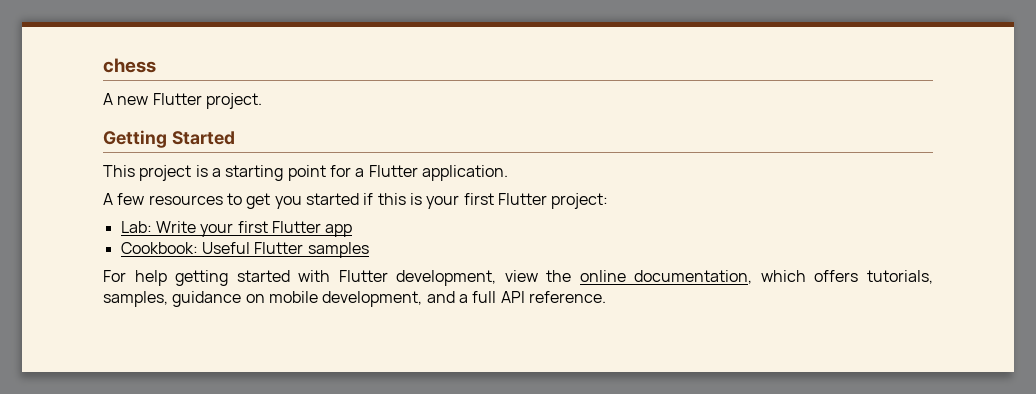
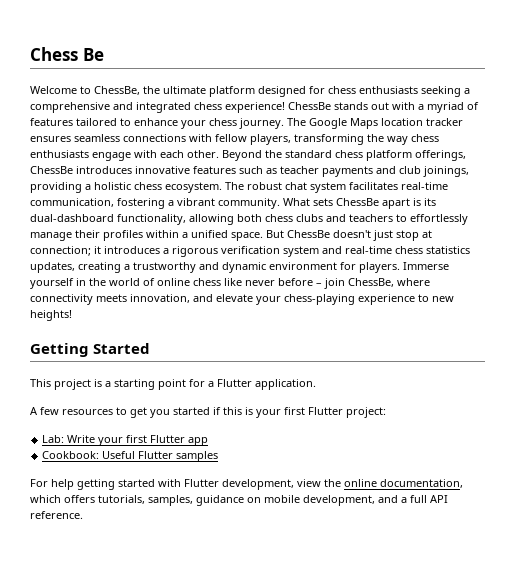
- chess
- A new Flutter project.
+ Chess Be
+ Welcome to ChessBe, the ultimate platform designed for chess enthusiasts seeking a comprehensive and integrated chess experience! ChessBe stands out with a myriad of features tailored to enhance your chess journey. The Google Maps location tracker ensures seamless connections with fellow players, transforming the way chess enthusiasts engage with each other. Beyond the standard chess platform offerings, ChessBe introduces innovative features such as teacher payments and club joinings, providing a holistic chess ecosystem. The robust chat system facilitates real-time communication, fostering a vibrant community. What sets ChessBe apart is its dual-dashboard functionality, allowing both chess clubs and teachers to effortlessly manage their profiles within a unified space. But ChessBe doesn't just stop at connection; it introduces a rigorous verification system and real-time chess statistics updates, creating a trustworthy and dynamic environment for players. Immerse yourself in the world of online chess like never before – join ChessBe, where connectivity meets innovation, and elevate your chess-playing experience to new heights!

